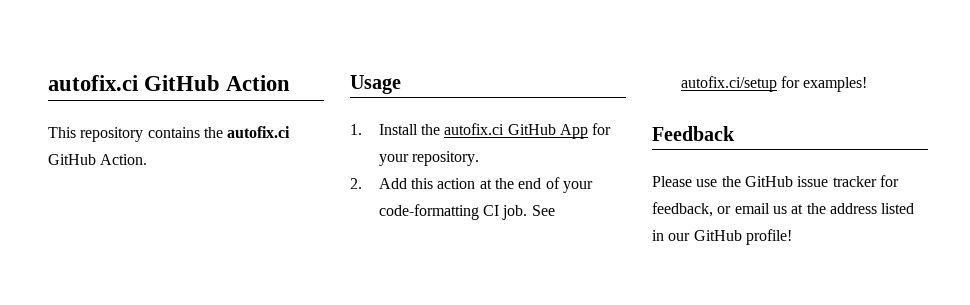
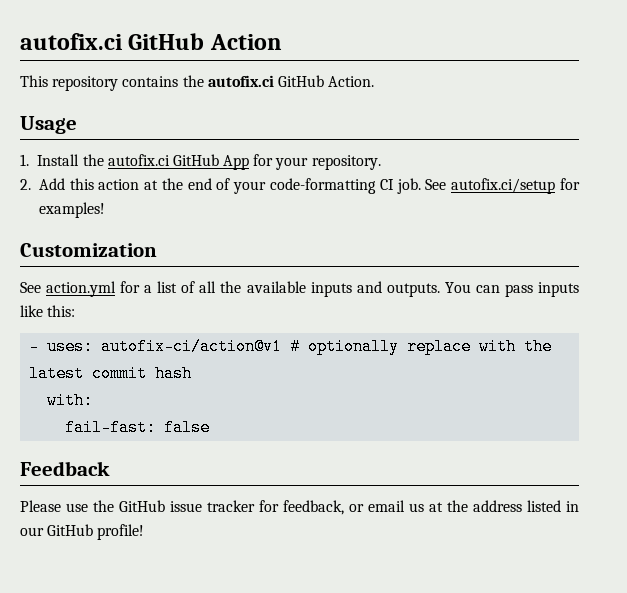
+ Customization
+ See action.yml for a list of all the available inputs and outputs. You can pass inputs like this:
+ - uses: autofix-ci/action@v1 # optionally replace with the latest commit hash
+ with:
+ fail-fast: false

